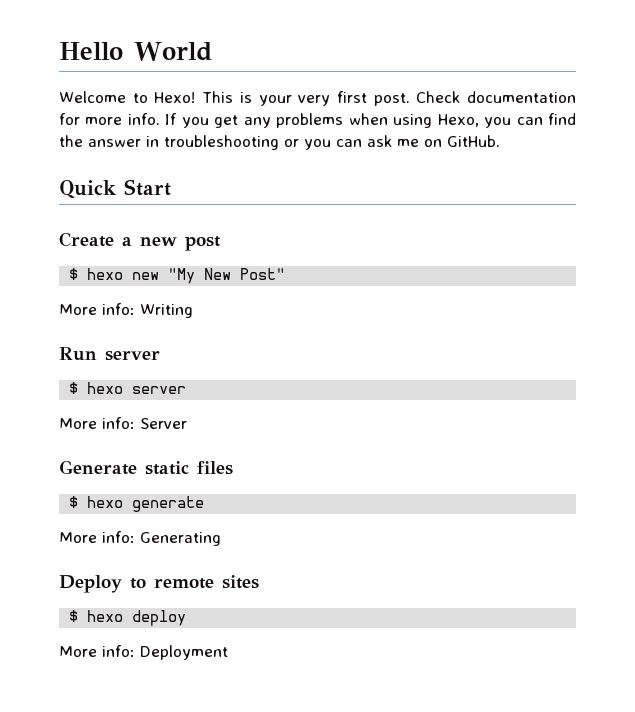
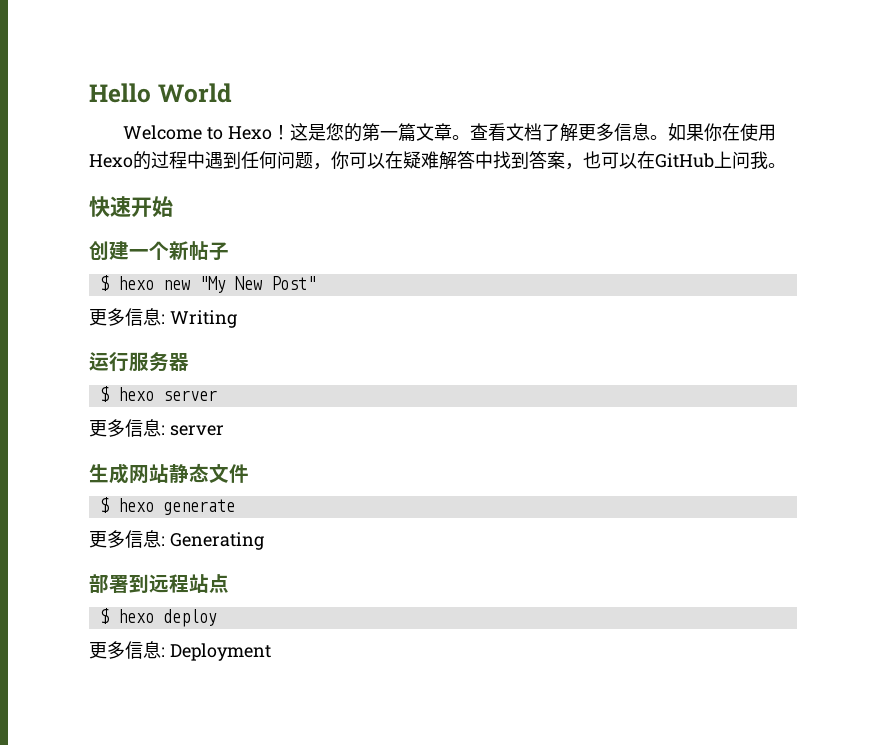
- Welcome to Hexo! This is your very first post. Check documentation for more info. If you get any problems when using Hexo, you can find the answer in troubleshooting or you can ask me on GitHub.
- Quick Start
- Create a new post
+ Welcome to Hexo！这是您的第一篇文章。查看文档了解更多信息。如果你在使用Hexo的过程中遇到任何问题，你可以在疑难解答中找到答案，也可以在GitHub上问我。
+ 快速开始
+ 创建一个新帖子
- More info: Writing
+ 更多信息: Writing
- Run server
+ 运行服务器
- More info: Server
- Generate static files
+ 更多信息: server
+ 生成网站静态文件
  $ hexo generate
- More info: Generating
- Deploy to remote sites
+ 更多信息: Generating
+ 部署到远程站点
- More info: Deployment
+ 更多信息: Deployment

